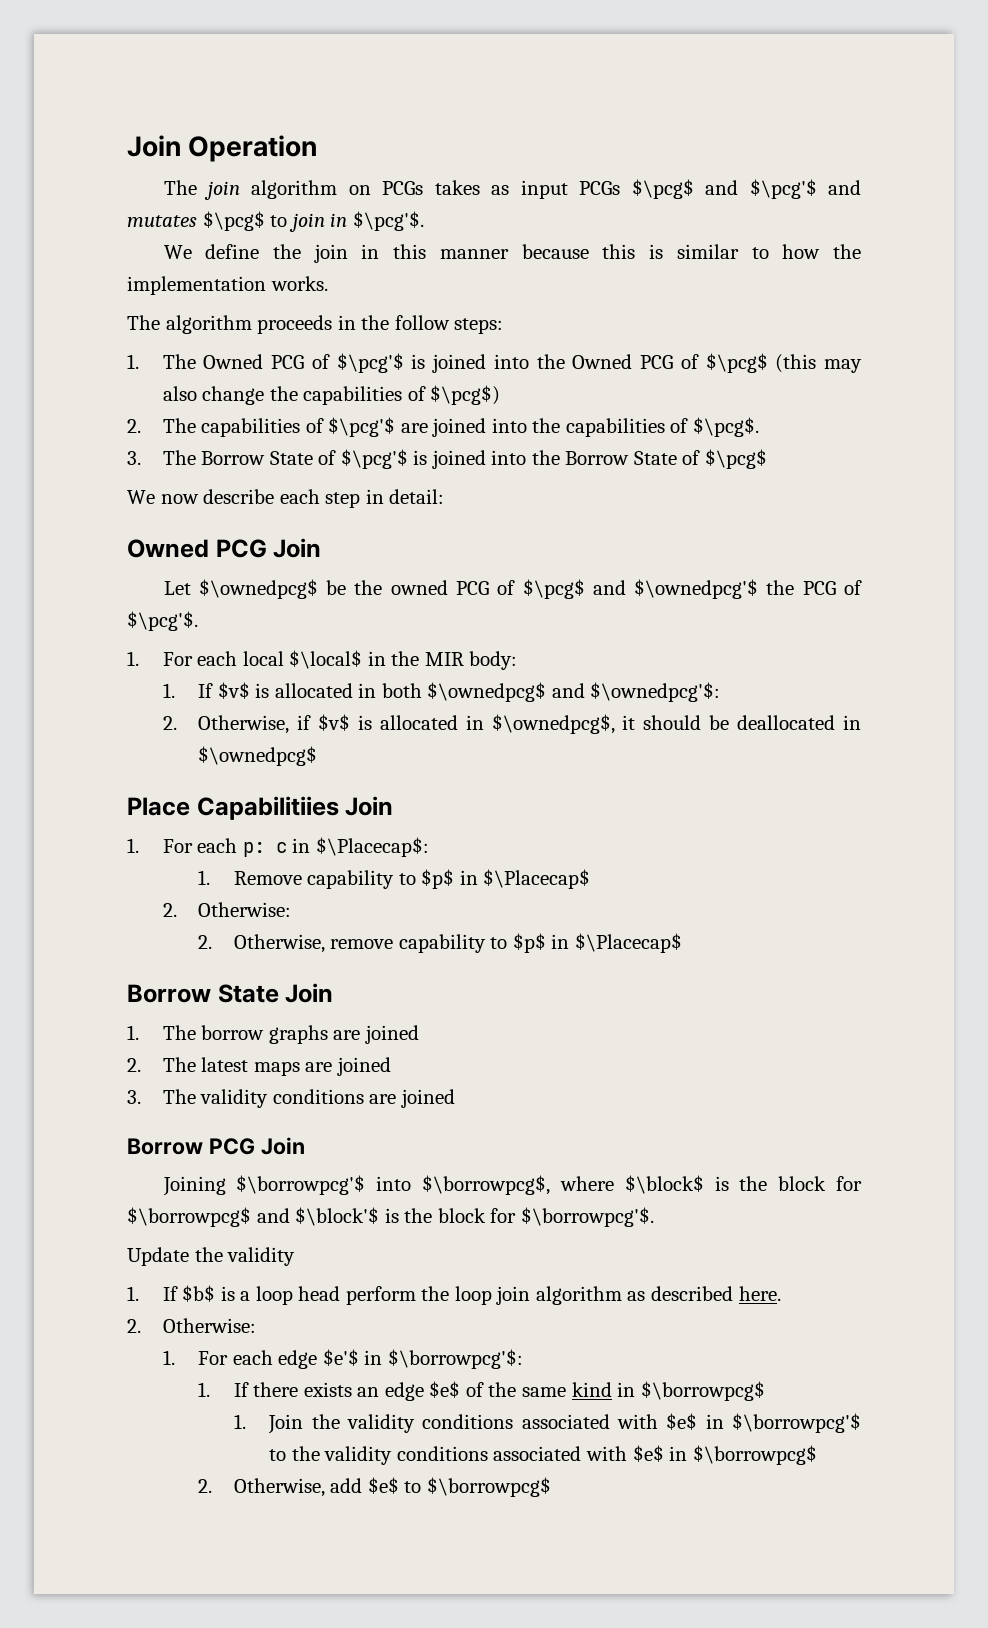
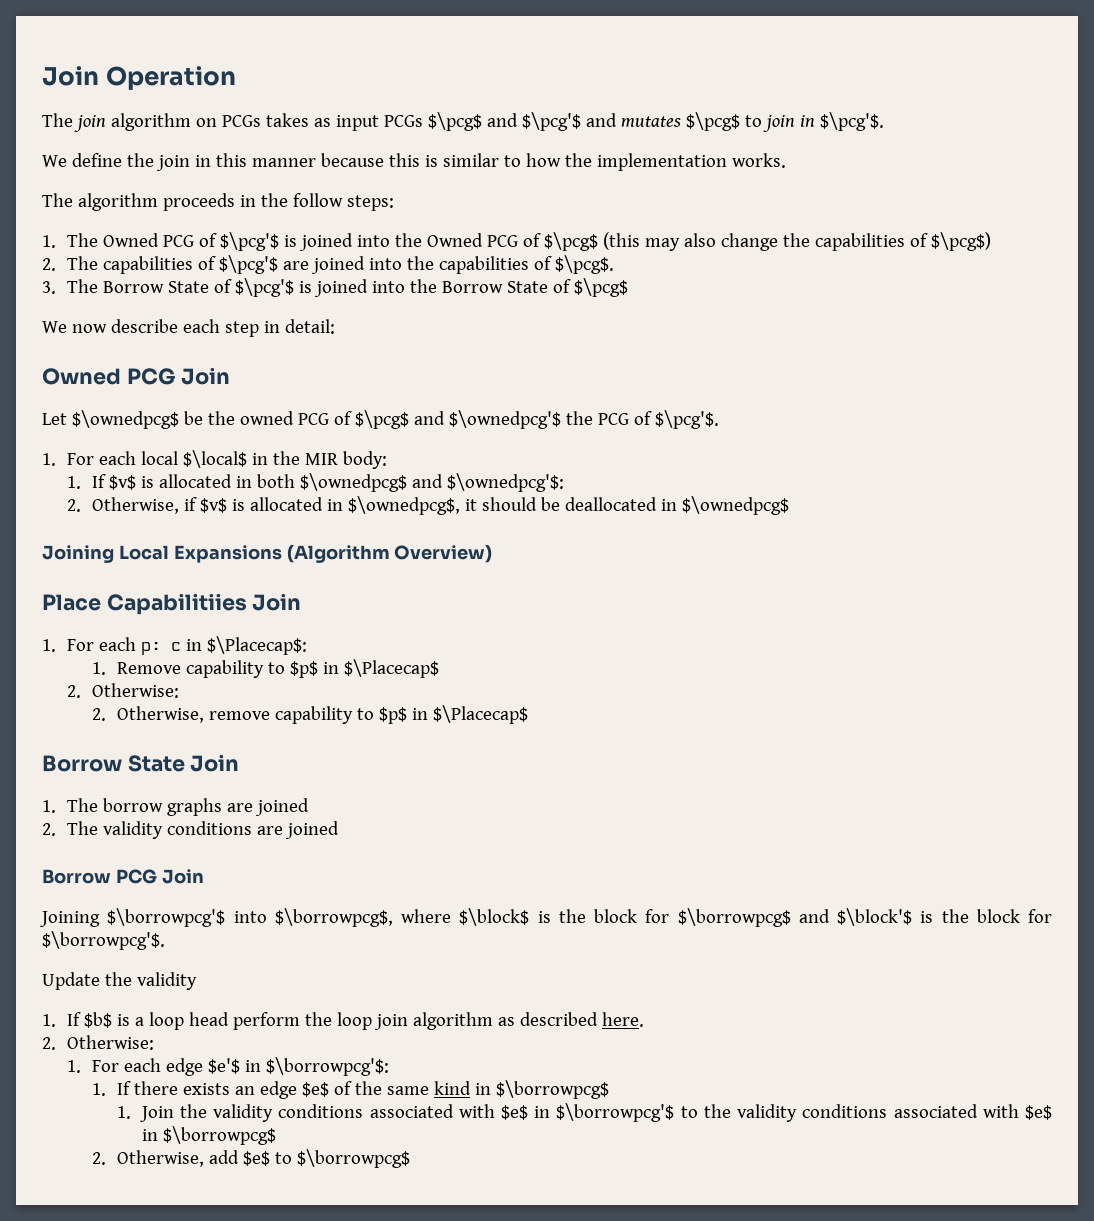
+ Joining Local Expansions (Algorithm Overview)
- 2. The latest maps are joined
- 3. The validity conditions are joined
+ 2. The validity conditions are joined

